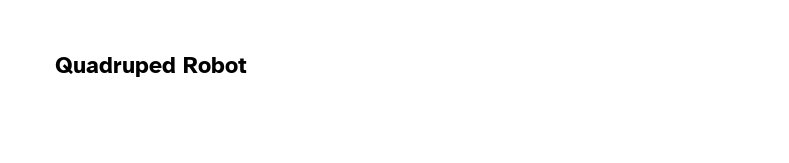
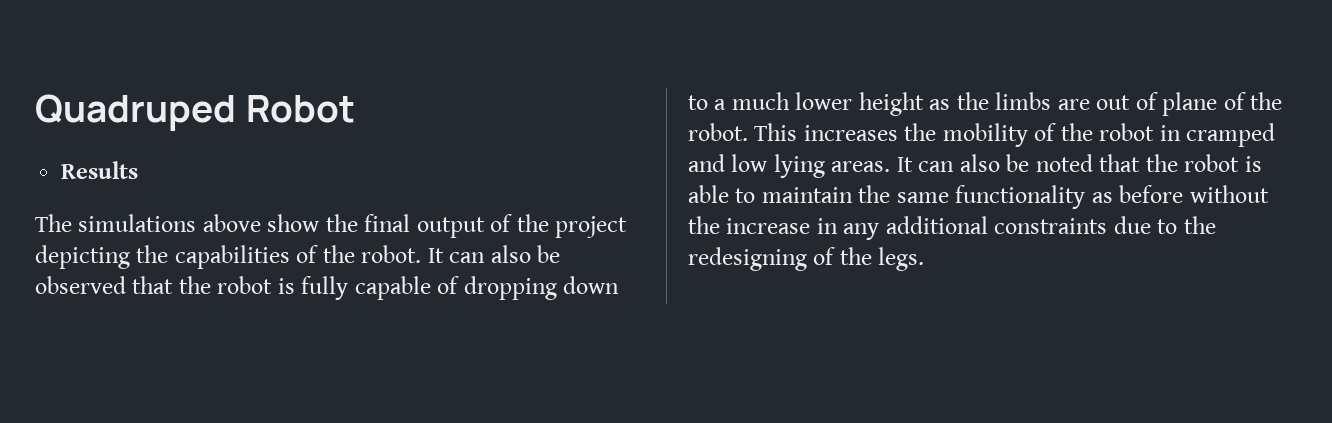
+ Results
+ The simulations above show the final output of the project depicting the capabilities of the robot. It can also be observed that the robot is fully capable of dropping down to a much lower height as the limbs are out of plane of the robot. This increases the mobility of the robot in cramped and low lying areas. It can also be noted that the robot is able to maintain the same functionality as before without the increase in any additional constraints due to the redesigning of the legs.

